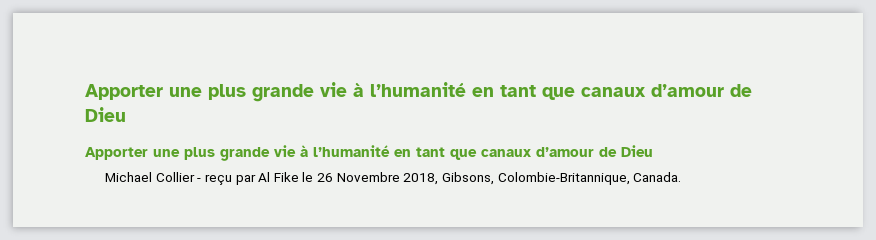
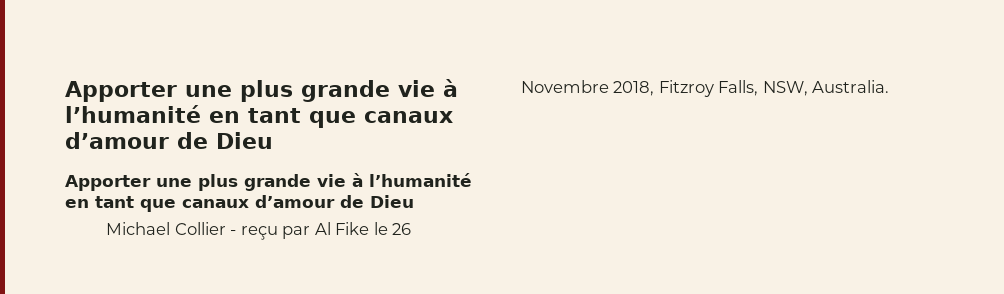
- Michael Collier - reçu par Al Fike le 26 Novembre 2018, Gibsons, Colombie-Britannique, Canada.
+ Michael Collier - reçu par Al Fike le 26 Novembre 2018, Fitzroy Falls, NSW, Australia.

